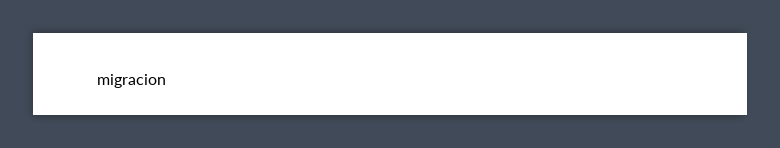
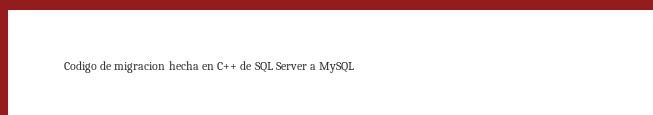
- migracion
+ Codigo de migracion hecha en C++ de SQL Server a MySQL

